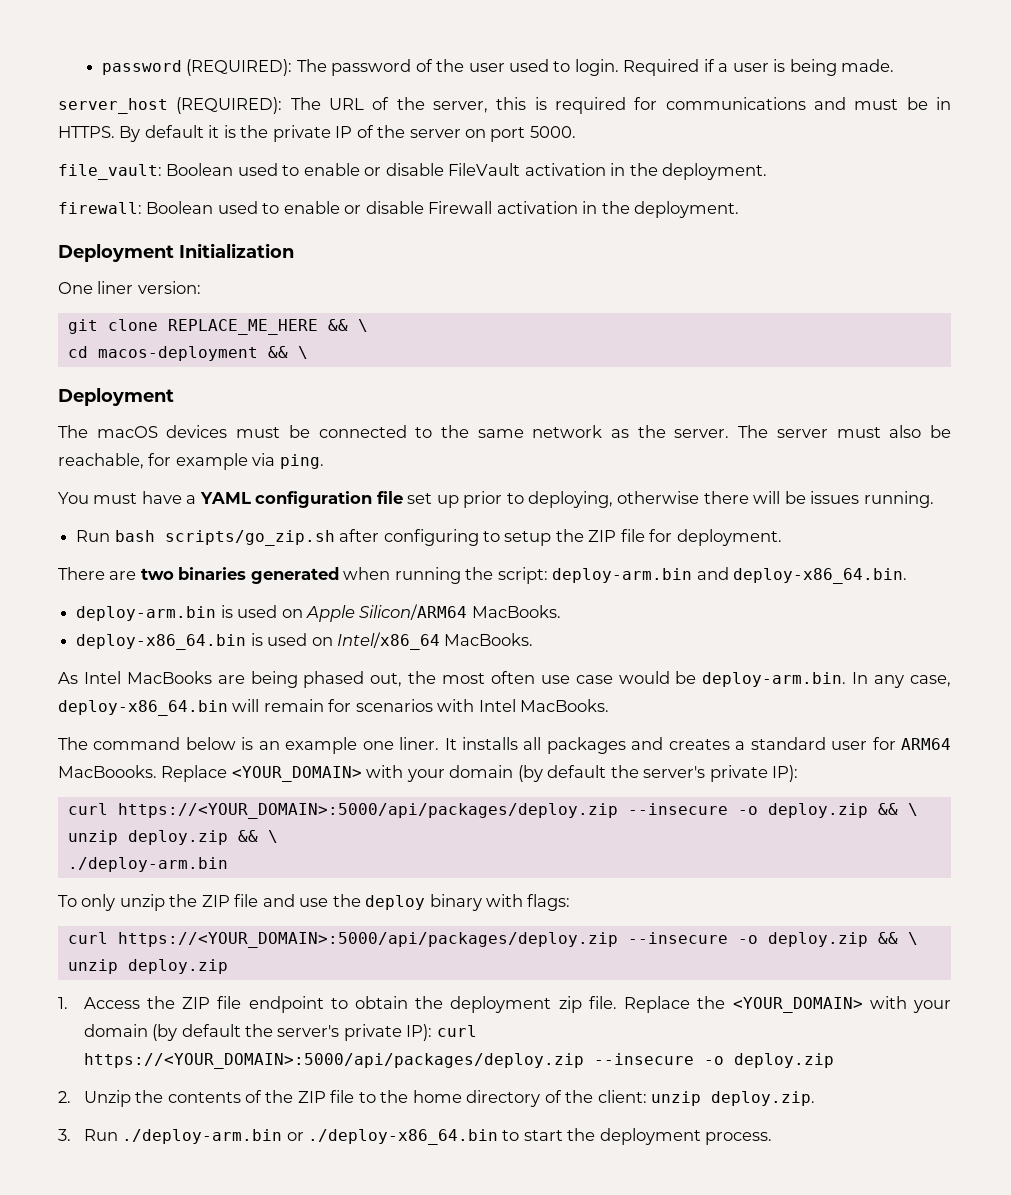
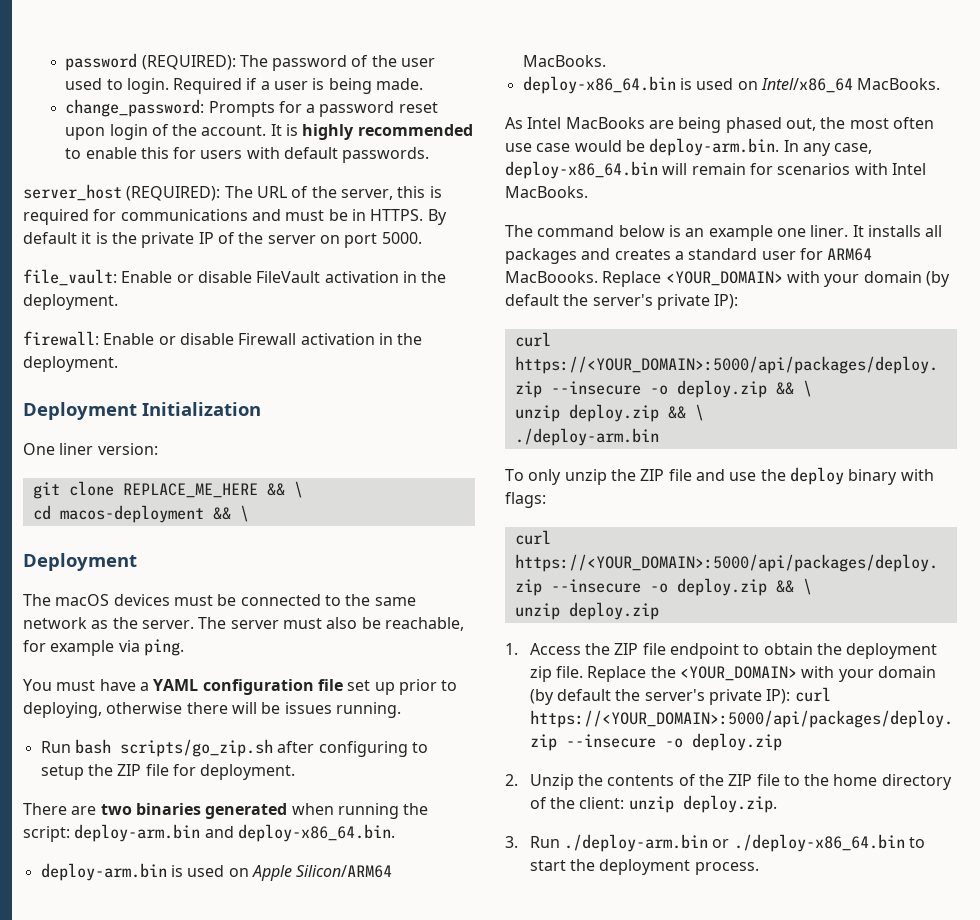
+ change_password: Prompts for a password reset upon login of the account. It is highly recommended to enable this for users with default passwords.
- file_vault: Boolean used to enable or disable FileVault activation in the deployment.
+ file_vault: Enable or disable FileVault activation in the deployment.
- firewall: Boolean used to enable or disable Firewall activation in the deployment.
+ firewall: Enable or disable Firewall activation in the deployment.

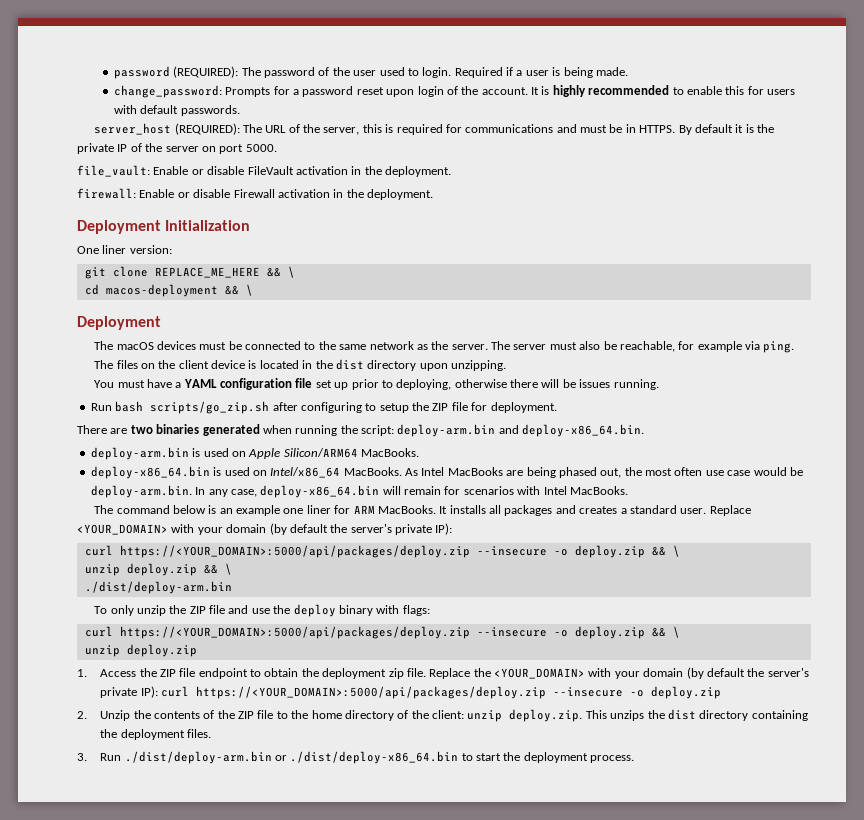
+ The files on the client device is located in the dist directory upon unzipping.
- deploy-x86_64.bin is used on Intel/x86_64 MacBooks.
- As Intel MacBooks are being phased out, the most often use case would be deploy-arm.bin. In any case, deploy-x86_64.bin will remain for scenarios with Intel MacBooks.
+ deploy-x86_64.bin is used on Intel/x86_64 MacBooks. As Intel MacBooks are being phased out, the most often use case would be deploy-arm.bin. In any case, deploy-x86_64.bin will remain for scenarios with Intel MacBooks.
- The command below is an example one liner.
+ The command below is an example one liner for ARM MacBooks.
- It installs all packages and creates a standard user for ARM64 MacBoooks.
+ It installs all packages and creates a standard user.
  unzip deploy.zip && \
- ./deploy-arm.bin
+ ./dist/deploy-arm.bin
- 2. Unzip the contents of the ZIP file to the home directory of the client: unzip deploy.zip.
+ 2. Unzip the contents of the ZIP file to the home directory of the client: unzip deploy.zip. This unzips the dist directory containing the deployment files.
- 3. Run ./deploy-arm.bin or ./deploy-x86_64.bin to start the deployment process.
+ 3. Run ./dist/deploy-arm.bin or ./dist/deploy-x86_64.bin to start the deployment process.

